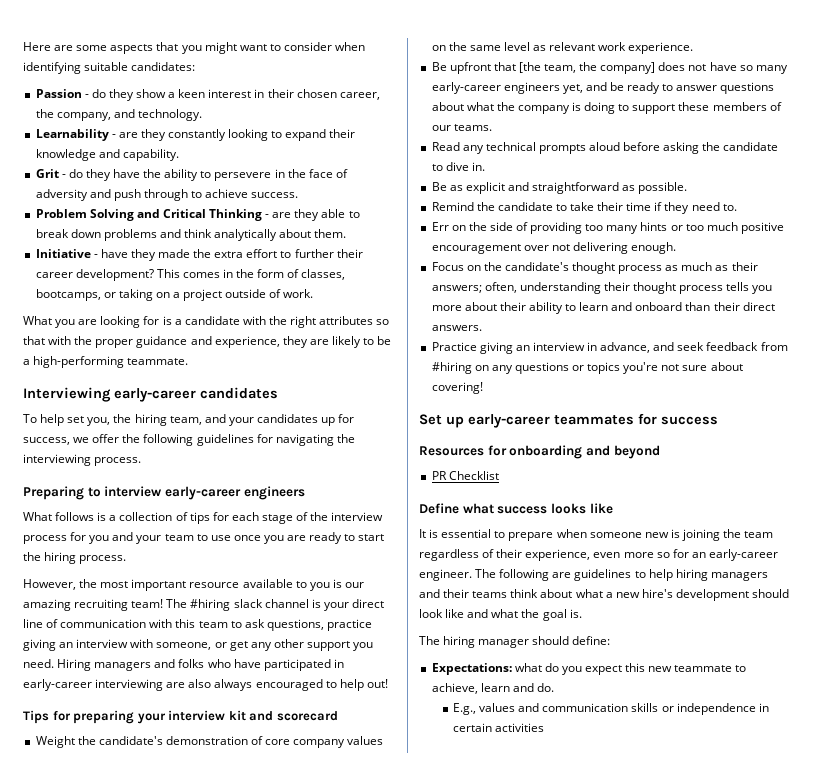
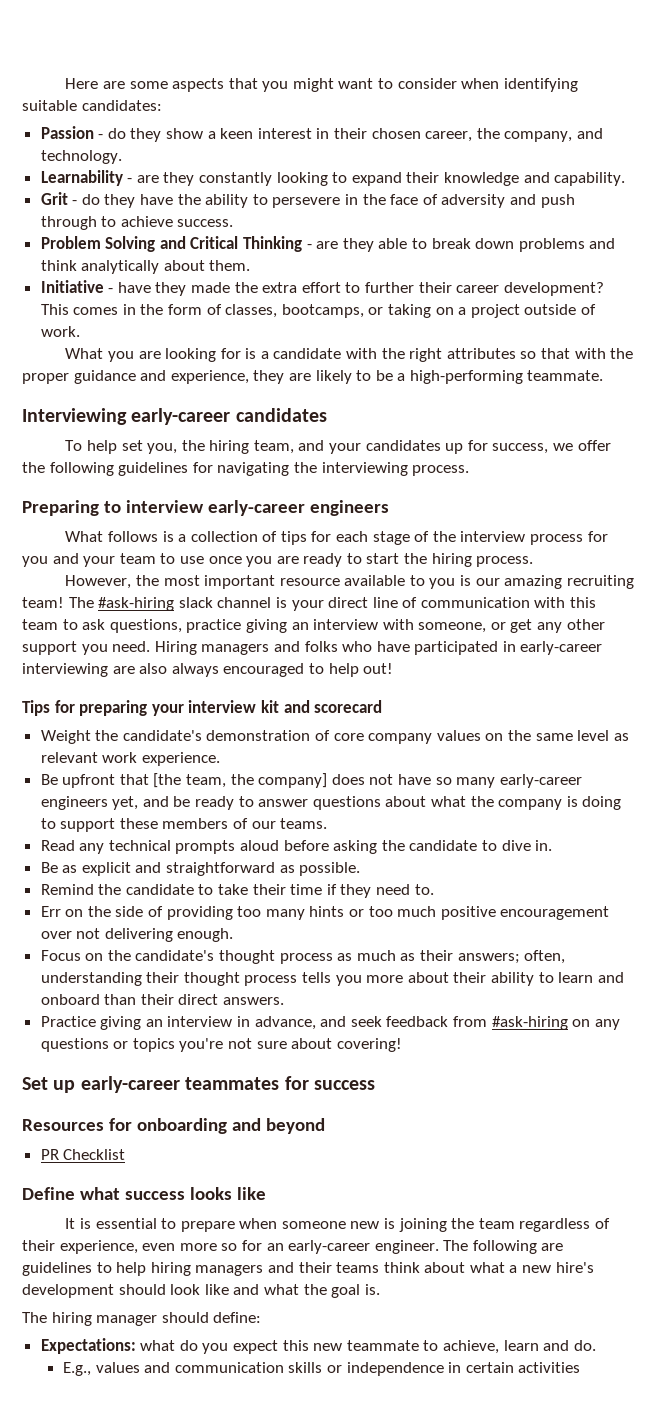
- The #hiring slack channel is your direct line of communication with this team to ask questions, practice giving an interview with someone, or get any other support you need.
+ The #ask-hiring slack channel is your direct line of communication with this team to ask questions, practice giving an interview with someone, or get any other support you need.
- Practice giving an interview in advance, and seek feedback from #hiring on any questions or topics you're not sure about covering!
+ Practice giving an interview in advance, and seek feedback from #ask-hiring on any questions or topics you're not sure about covering!

